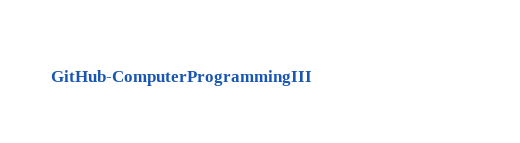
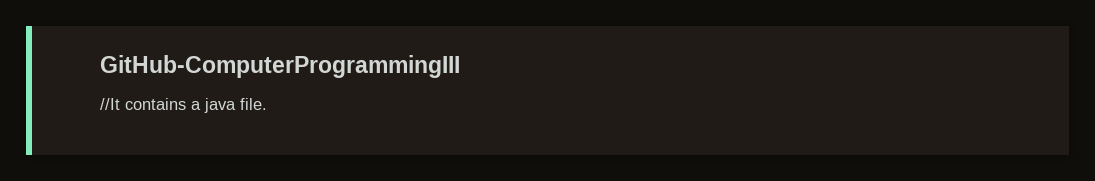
+ //It contains a java file.

